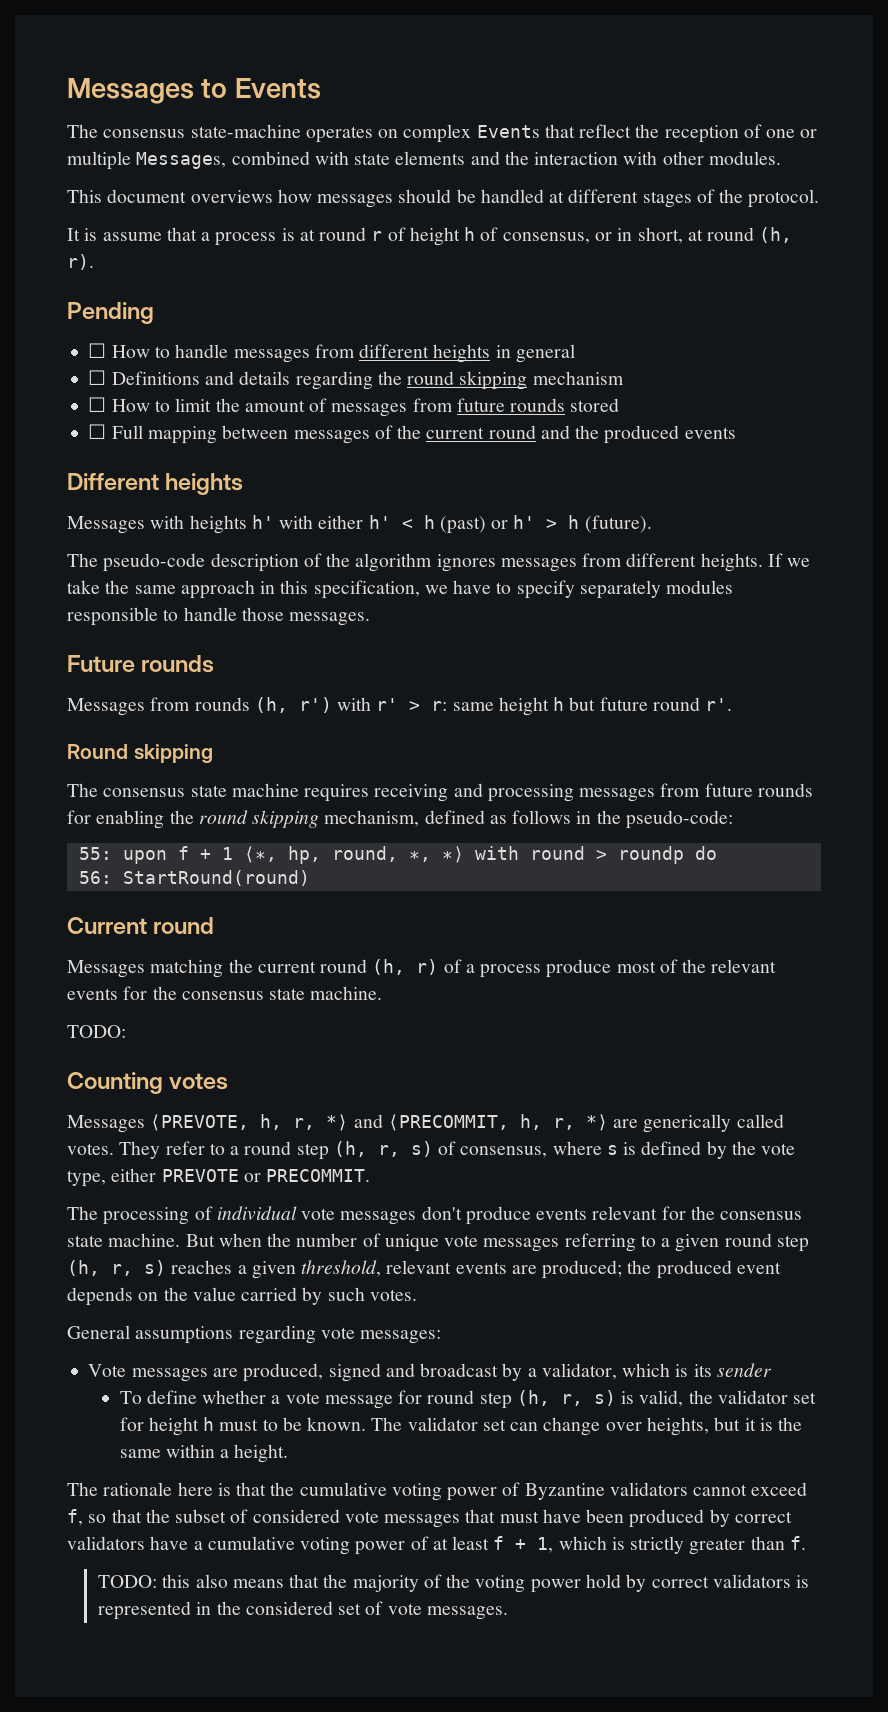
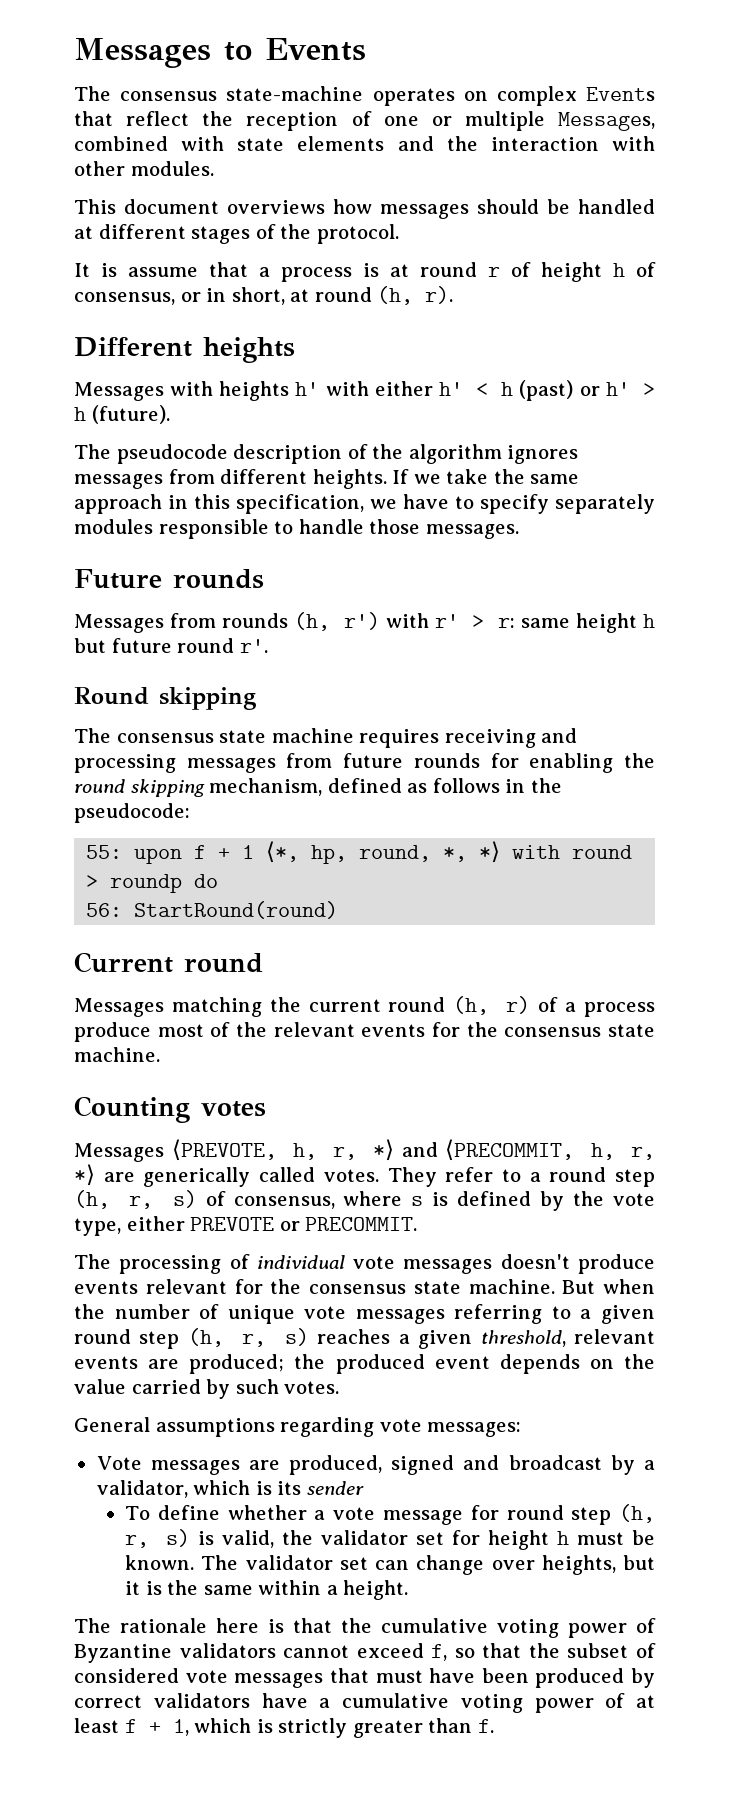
- Pending
- ☐ How to handle messages from different heights in general
- ☐ Definitions and details regarding the round skipping mechanism
- ☐ How to limit the amount of messages from future rounds stored
- ☐ Full mapping between messages of the current round and the produced events
- The pseudo-code description of the algorithm ignores messages from different heights.
+ The pseudocode description of the algorithm ignores messages from different heights.
- The consensus state machine requires receiving and processing messages from future rounds for enabling the round skipping mechanism, defined as follows in the pseudo-code:
+ The consensus state machine requires receiving and processing messages from future rounds for enabling the round skipping mechanism, defined as follows in the pseudocode:
  Messages matching the current round (h, r) of a process produce most of the relevant events for the consensus state machine.
- TODO:
- The processing of individual vote messages don't produce events relevant for the consensus state machine.
+ The processing of individual vote messages doesn't produce events relevant for the consensus state machine.
- To define whether a vote message for round step (h, r, s) is valid, the validator set for height h must to be known.
+ To define whether a vote message for round step (h, r, s) is valid, the validator set for height h must be known.
- TODO: this also means that the majority of the voting power hold by correct validators is represented in the considered set of vote messages.

